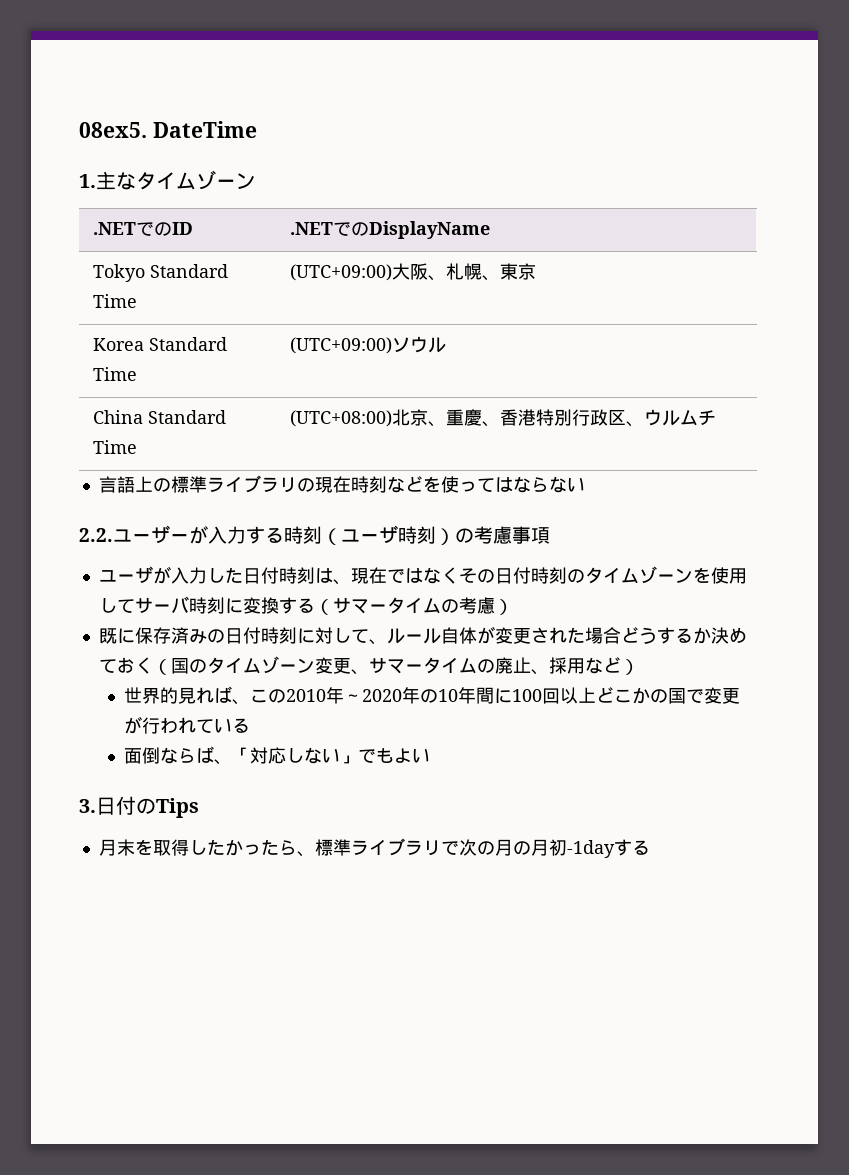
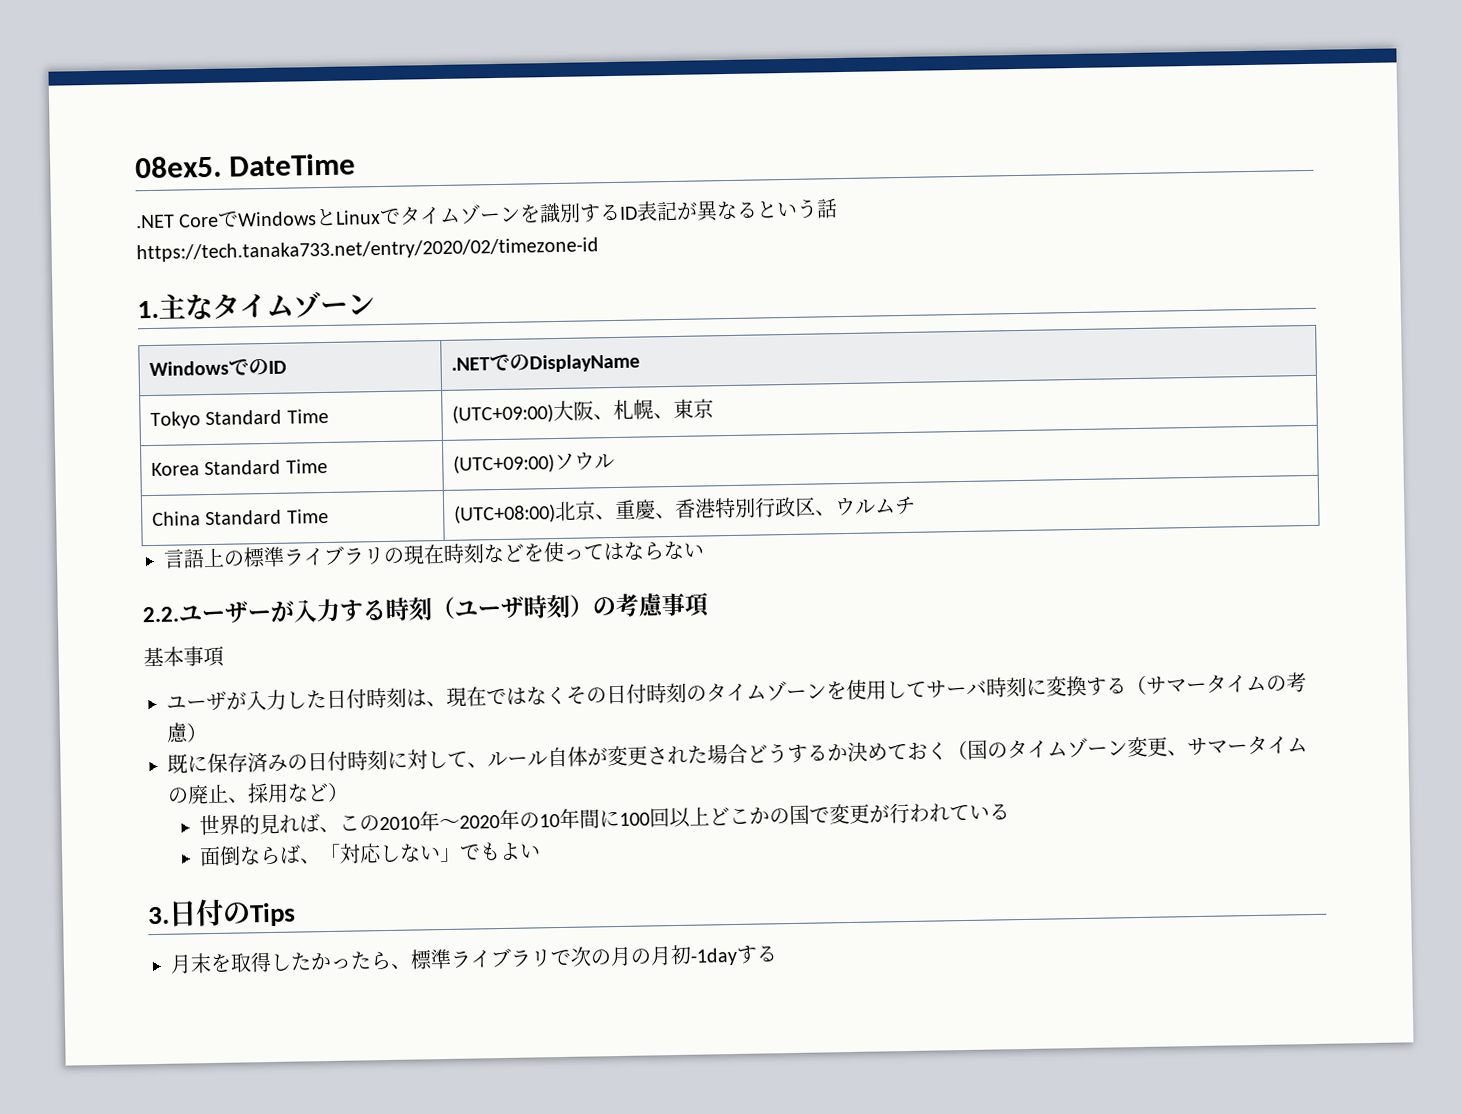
+ .NET CoreでWindowsとLinuxでタイムゾーンを識別するID表記が異なるという話
+ https://tech.tanaka733.net/entry/2020/02/timezone-id
- .NETでのID | .NETでのDisplayName
+ WindowsでのID | .NETでのDisplayName
+ 基本事項

